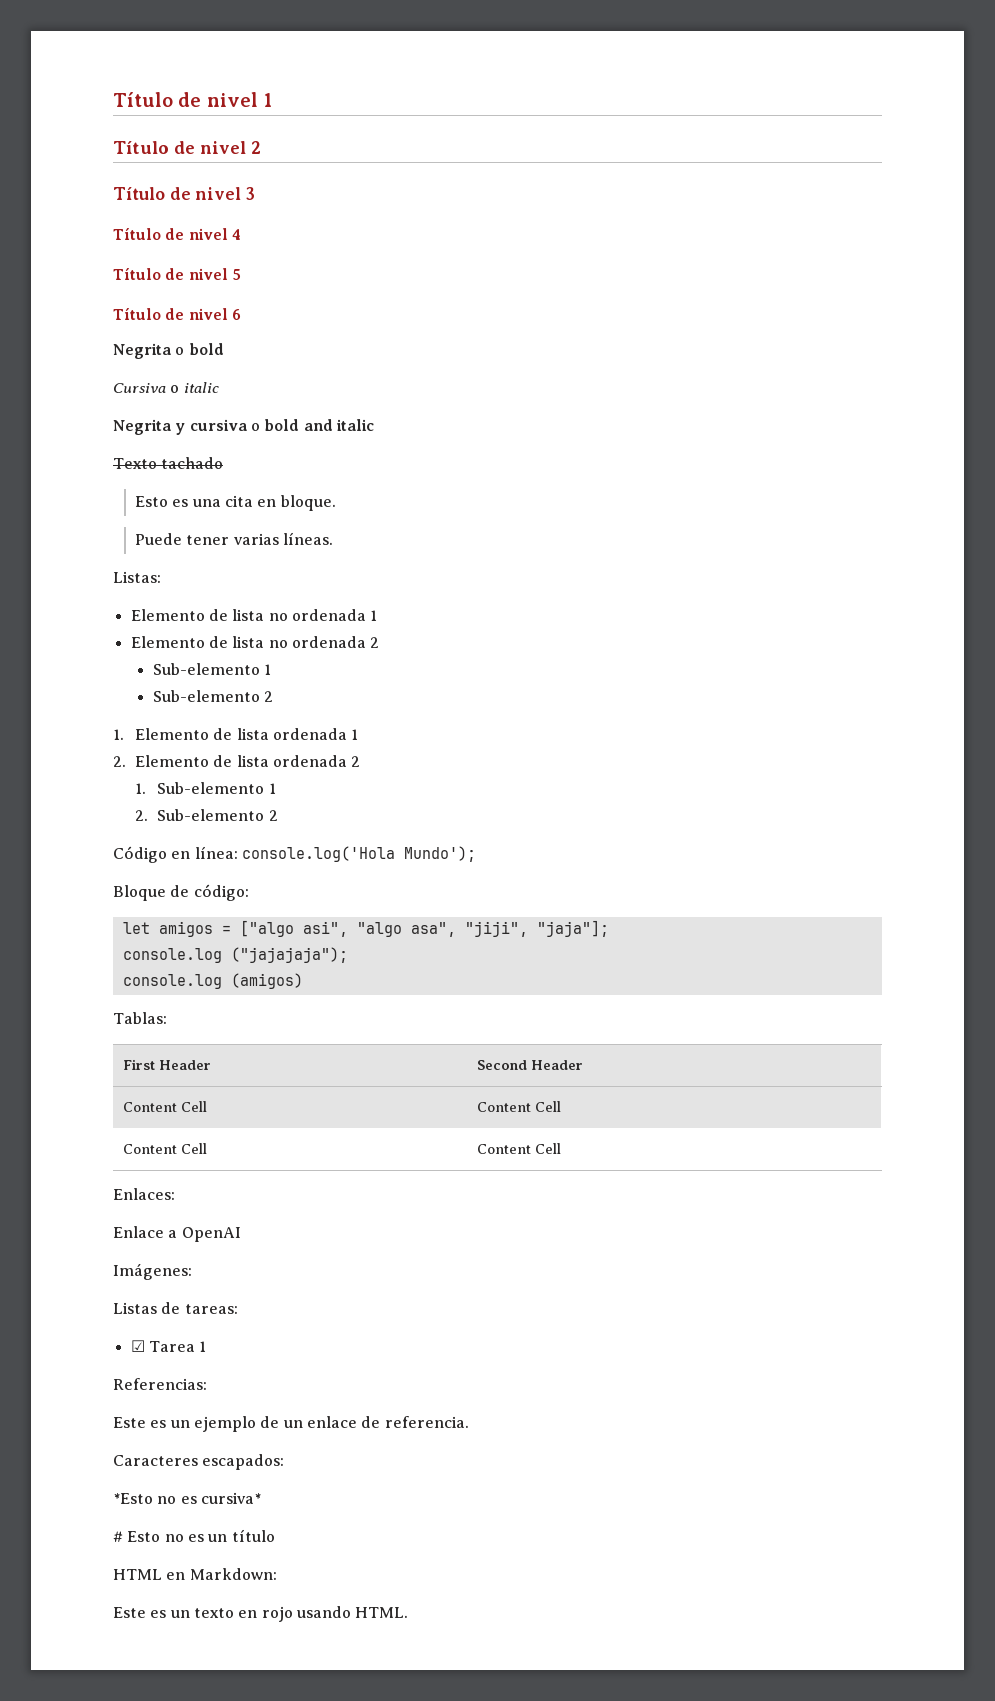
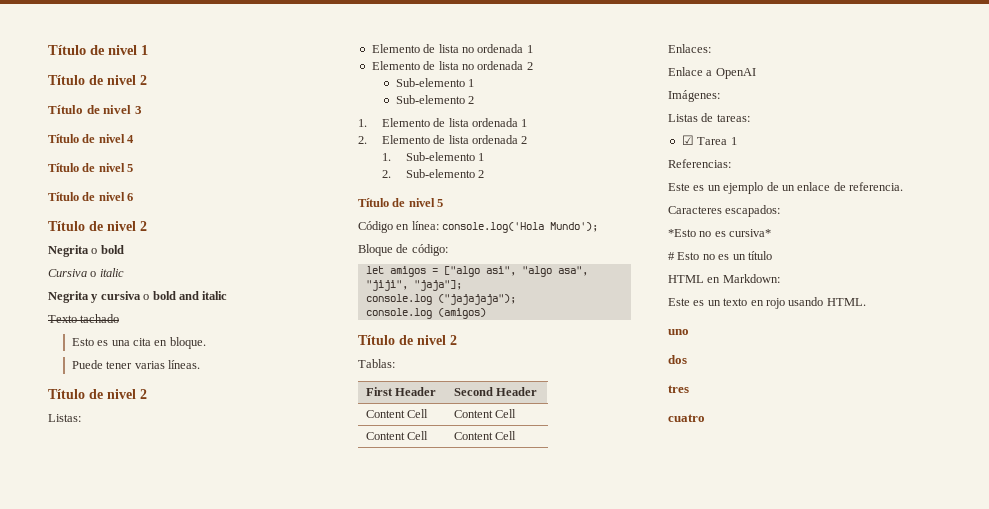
  Título de nivel 6
+ Título de nivel 2
  Puede tener varias líneas.
+ Título de nivel 2
  2. Sub-elemento 2
+ Título de nivel 5
  console.log (amigos)
+ Título de nivel 2
+ uno
+ dos
+ tres
+ cuatro

